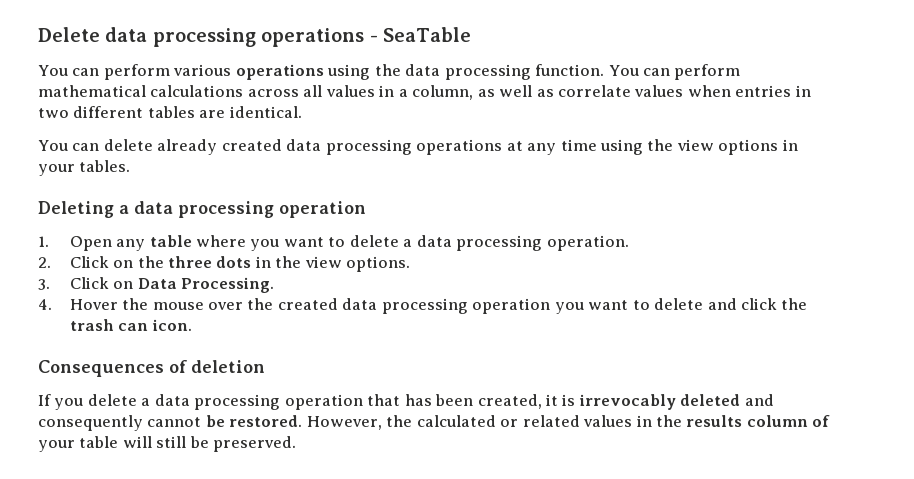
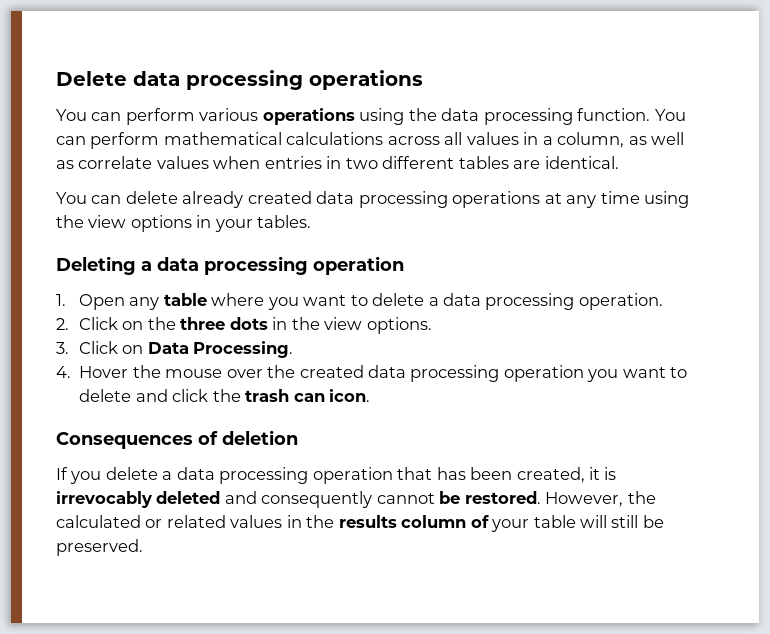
- Delete data processing operations - SeaTable
+ Delete data processing operations

